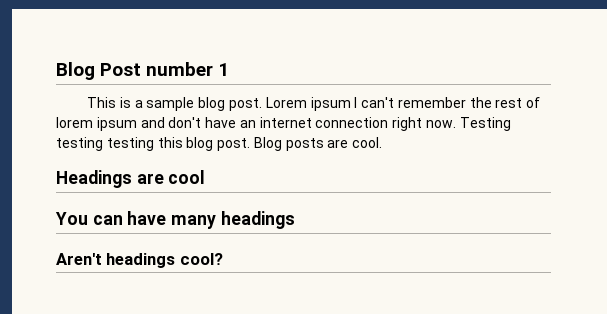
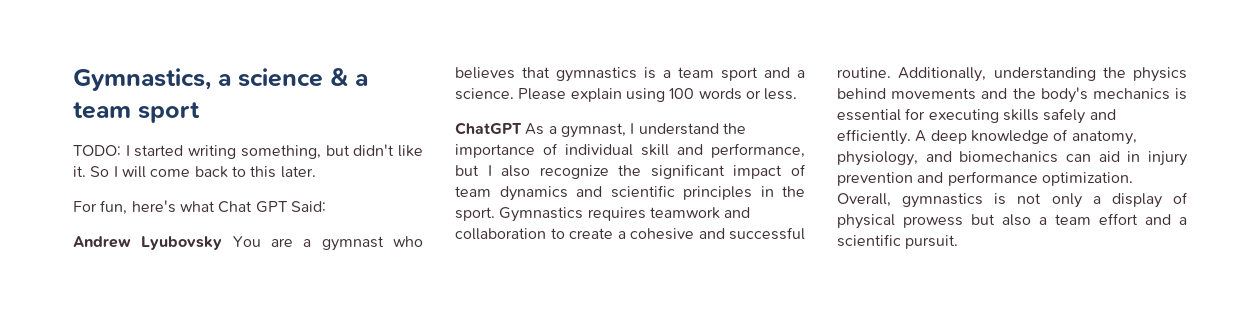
- Blog Post number 1
- This is a sample blog post. Lorem ipsum I can't remember the rest of lorem ipsum and don't have an internet connection right now. Testing testing testing this blog post. Blog posts are cool.
- Headings are cool
- You can have many headings
- Aren't headings cool?
+ Gymnastics, a science & a team sport
+ TODO: I started writing something, but didn't like it. So I will come back to this later.
+ For fun, here's what Chat GPT Said:
+ Andrew Lyubovsky You are a gymnast who believes that gymnastics is a team sport and a science. Please explain using 100 words or less.
+ ChatGPT As a gymnast, I understand the importance of individual skill and performance, but I also recognize the significant impact of team dynamics and scientific principles in the sport. Gymnastics requires teamwork and collaboration to create a cohesive and successful routine. Additionally, understanding the physics behind movements and the body's mechanics is essential for executing skills safely and efficiently. A deep knowledge of anatomy, physiology, and biomechanics can aid in injury prevention and performance optimization. Overall, gymnastics is not only a display of physical prowess but also a team effort and a scientific pursuit.

